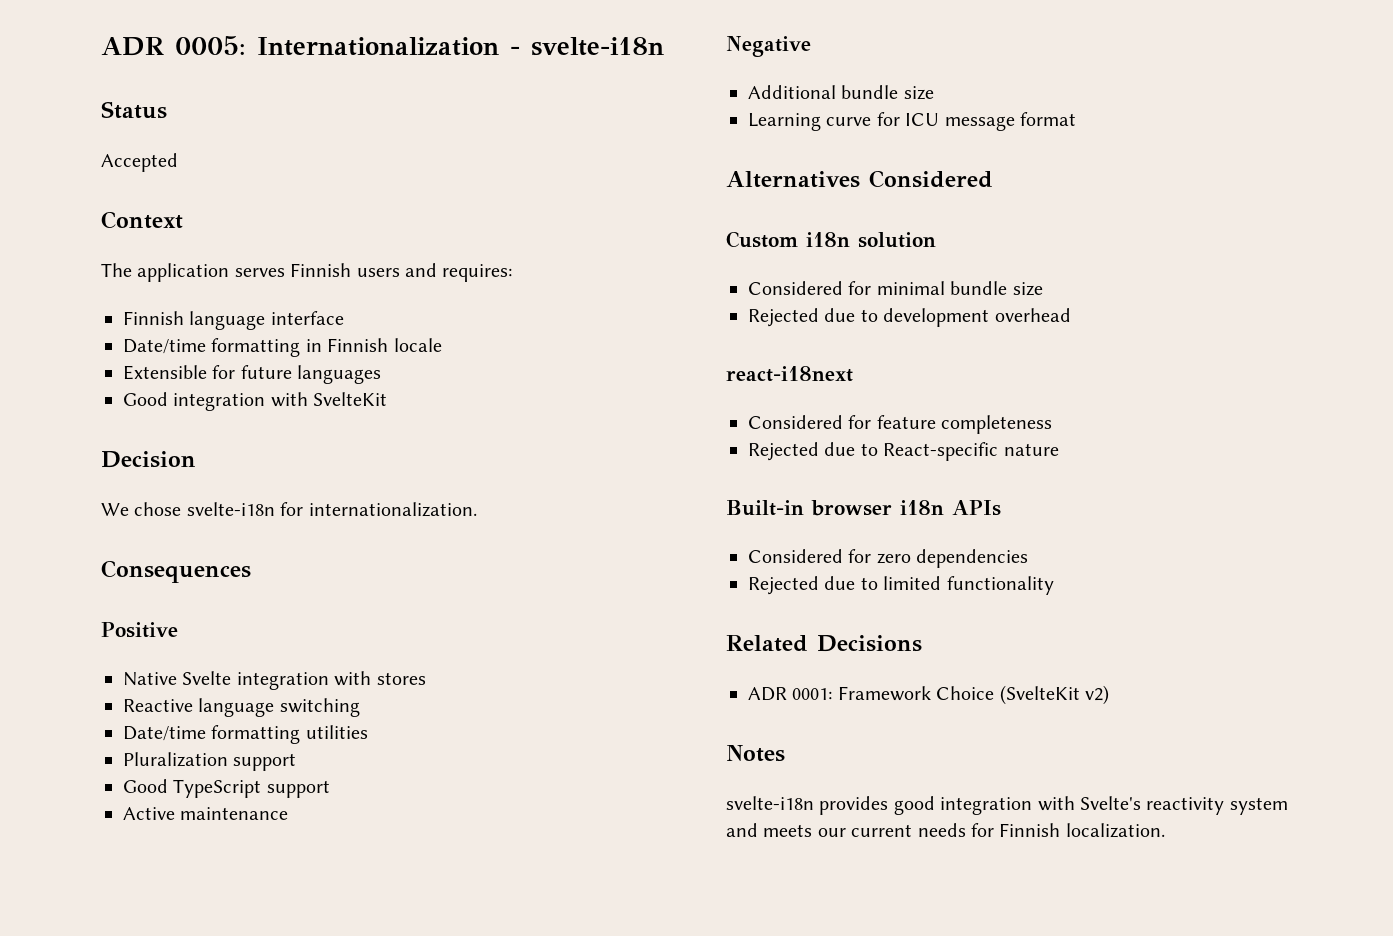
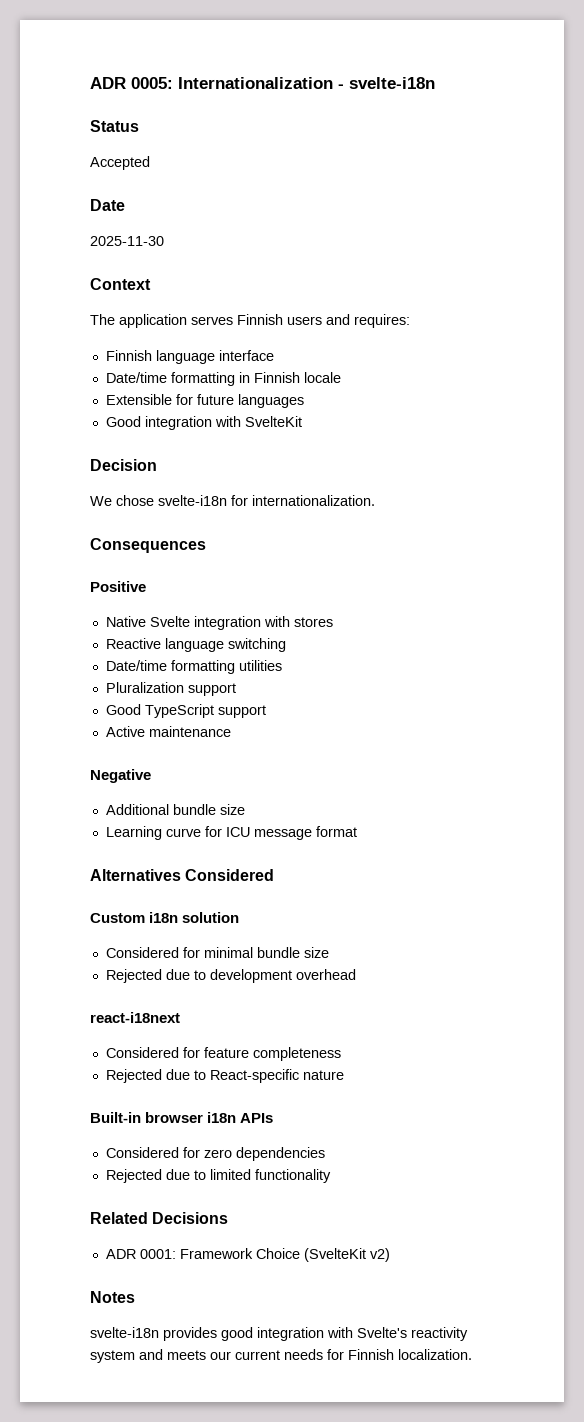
+ Date
+ 2025-11-30

